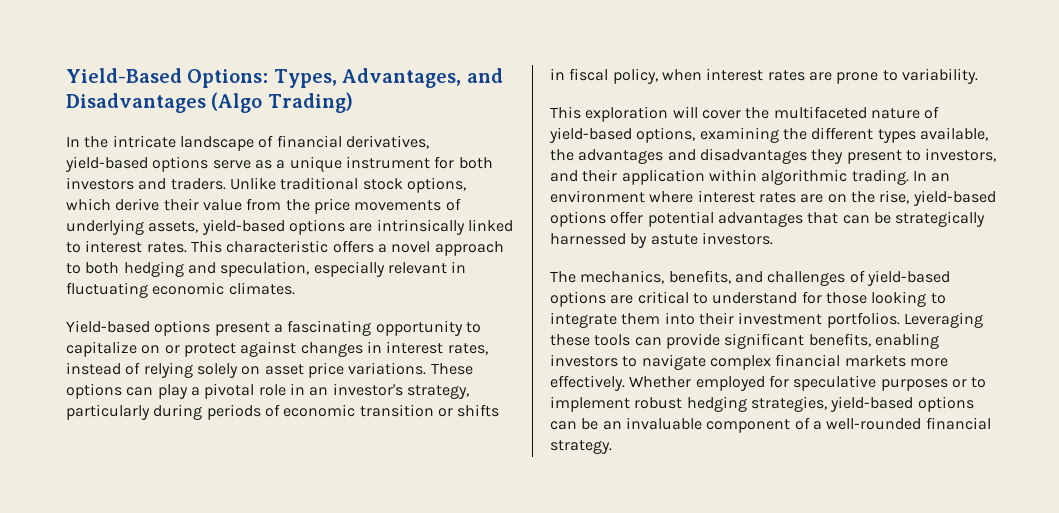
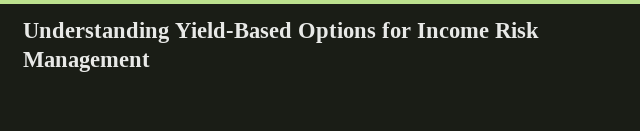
- Yield-Based Options: Types, Advantages, and Disadvantages (Algo Trading)
- In the intricate landscape of financial derivatives, yield-based options serve as a unique instrument for both investors and traders. Unlike traditional stock options, which derive their value from the price movements of underlying assets, yield-based options are intrinsically linked to interest rates. This characteristic offers a novel approach to both hedging and speculation, especially relevant in fluctuating economic climates.
- Yield-based options present a fascinating opportunity to capitalize on or protect against changes in interest rates, instead of relying solely on asset price variations. These options can play a pivotal role in an investor's strategy, particularly during periods of economic transition or shifts in fiscal policy, when interest rates are prone to variability.
- This exploration will cover the multifaceted nature of yield-based options, examining the different types available, the advantages and disadvantages they present to investors, and their application within algorithmic trading. In an environment where interest rates are on the rise, yield-based options offer potential advantages that can be strategically harnessed by astute investors.
- The mechanics, benefits, and challenges of yield-based options are critical to understand for those looking to integrate them into their investment portfolios. Leveraging these tools can provide significant benefits, enabling investors to navigate complex financial markets more effectively. Whether employed for speculative purposes or to implement robust hedging strategies, yield-based options can be an invaluable component of a well-rounded financial strategy.
+ Understanding Yield-Based Options for Income Risk Management

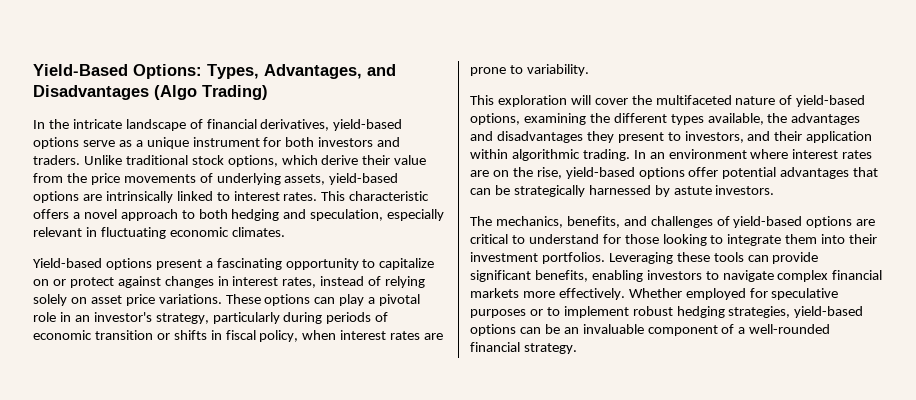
- Understanding Yield-Based Options for Income Risk Management
+ Yield-Based Options: Types, Advantages, and Disadvantages (Algo Trading)
+ In the intricate landscape of financial derivatives, yield-based options serve as a unique instrument for both investors and traders. Unlike traditional stock options, which derive their value from the price movements of underlying assets, yield-based options are intrinsically linked to interest rates. This characteristic offers a novel approach to both hedging and speculation, especially relevant in fluctuating economic climates.
+ Yield-based options present a fascinating opportunity to capitalize on or protect against changes in interest rates, instead of relying solely on asset price variations. These options can play a pivotal role in an investor's strategy, particularly during periods of economic transition or shifts in fiscal policy, when interest rates are prone to variability.
+ This exploration will cover the multifaceted nature of yield-based options, examining the different types available, the advantages and disadvantages they present to investors, and their application within algorithmic trading. In an environment where interest rates are on the rise, yield-based options offer potential advantages that can be strategically harnessed by astute investors.
+ The mechanics, benefits, and challenges of yield-based options are critical to understand for those looking to integrate them into their investment portfolios. Leveraging these tools can provide significant benefits, enabling investors to navigate complex financial markets more effectively. Whether employed for speculative purposes or to implement robust hedging strategies, yield-based options can be an invaluable component of a well-rounded financial strategy.

